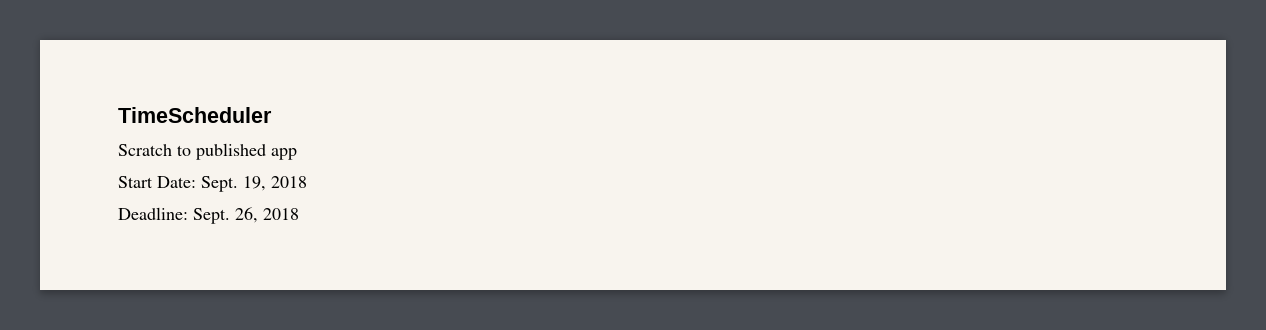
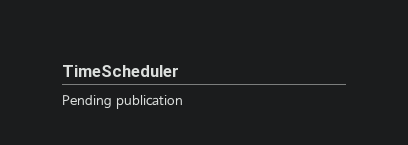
- Scratch to published app
- Start Date: Sept. 19, 2018
- Deadline: Sept. 26, 2018
+ Pending publication

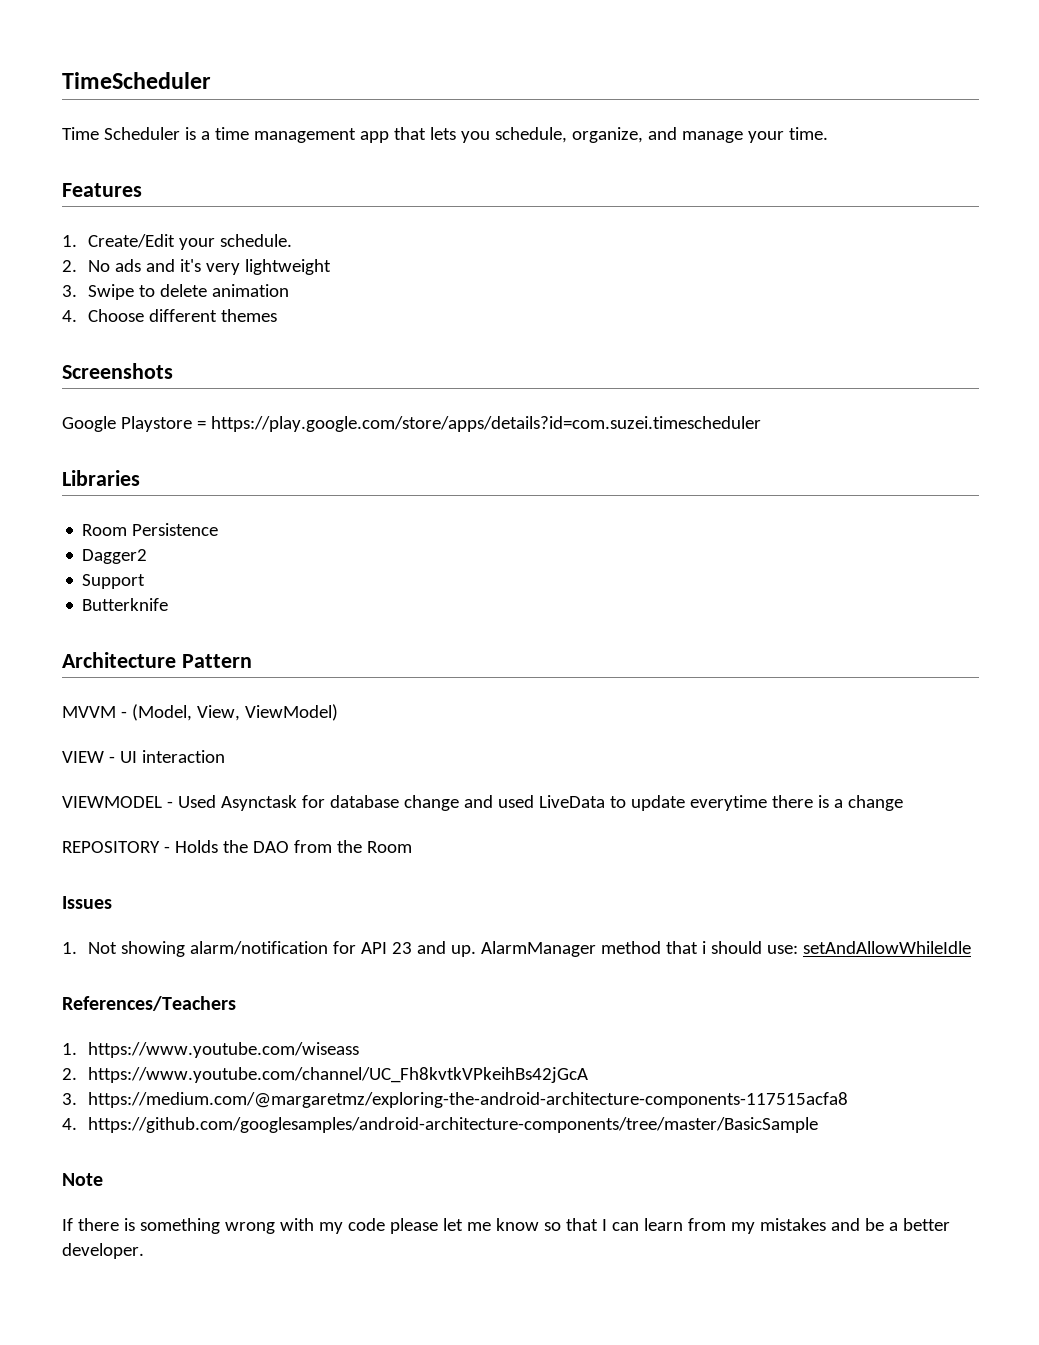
- Pending publication
+ Time Scheduler is a time management app that lets you schedule, organize, and manage your time.
+ Features
+ 1. Create/Edit your schedule.
+ 2. No ads and it's very lightweight
+ 3. Swipe to delete animation
+ 4. Choose different themes
+ Screenshots
+ Google Playstore = https://play.google.com/store/apps/details?id=com.suzei.timescheduler
+ Libraries
+ Room Persistence
+ Dagger2
+ Support
+ Butterknife
+ Architecture Pattern
+ MVVM - (Model, View, ViewModel)
+ VIEW - UI interaction
+ VIEWMODEL - Used Asynctask for database change and used LiveData to update everytime there is a change
+ REPOSITORY - Holds the DAO from the Room
+ Issues
+ 1. Not showing alarm/notification for API 23 and up. AlarmManager method that i should use: setAndAllowWhileIdle
+ References/Teachers
+ 1. https://www.youtube.com/wiseass
+ 2. https://www.youtube.com/channel/UC_Fh8kvtkVPkeihBs42jGcA
+ 3. https://medium.com/@margaretmz/exploring-the-android-architecture-components-117515acfa8
+ 4. https://github.com/googlesamples/android-architecture-components/tree/master/BasicSample
+ Note
+ If there is something wrong with my code please let me know so that I can learn from my mistakes and be a better developer.

